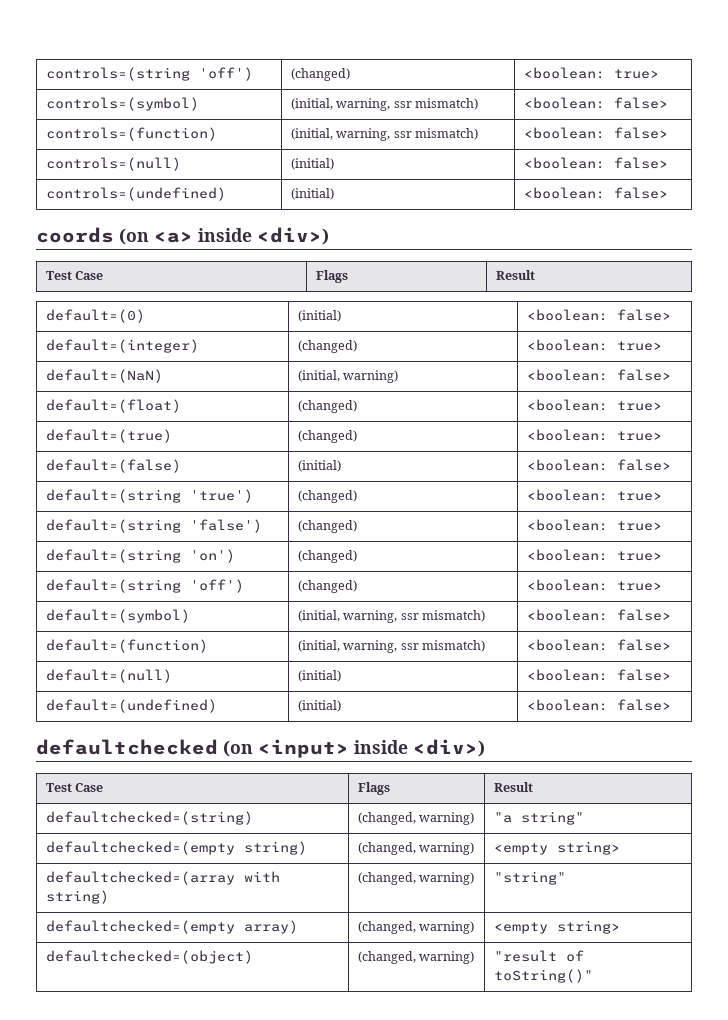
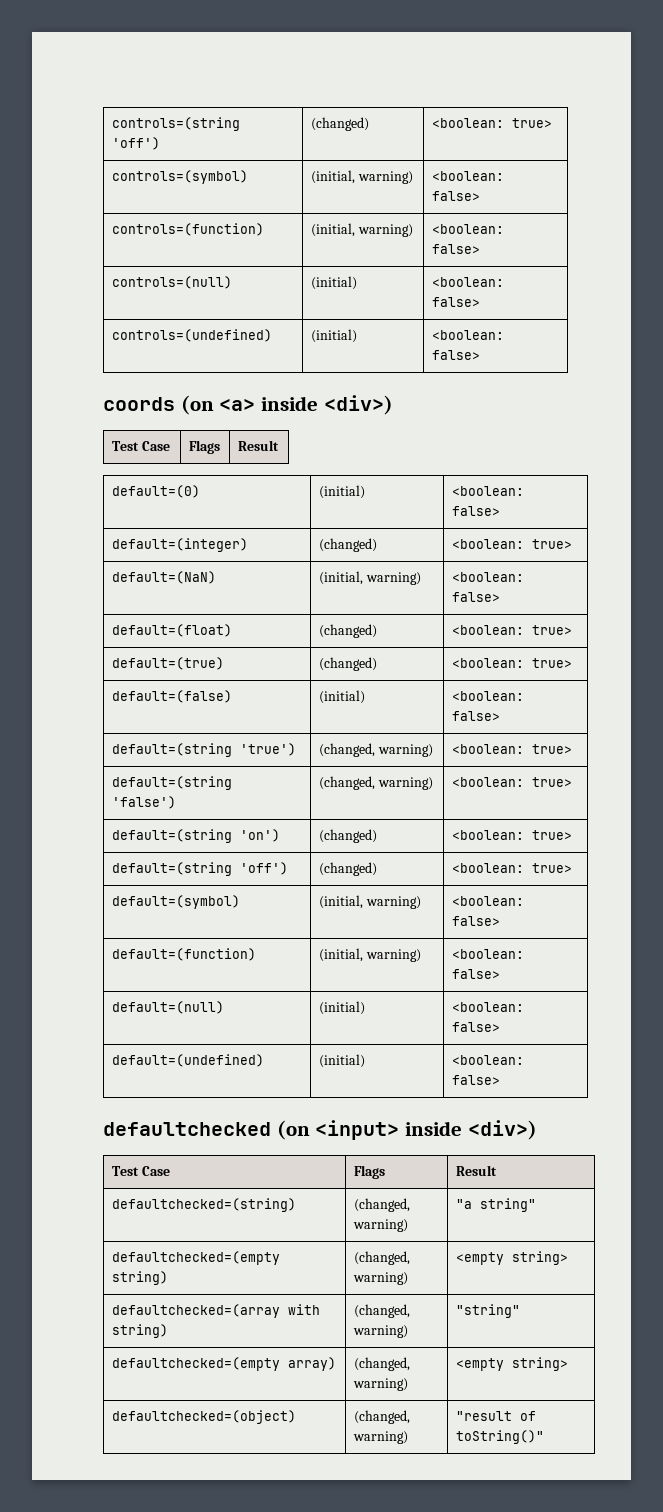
- controls=(symbol) | (initial, warning, ssr mismatch) | <boolean: false>
+ controls=(symbol) | (initial, warning) | <boolean: false>
- controls=(function) | (initial, warning, ssr mismatch) | <boolean: false>
+ controls=(function) | (initial, warning) | <boolean: false>
- default=(string 'true') | (changed) | <boolean: true>
+ default=(string 'true') | (changed, warning) | <boolean: true>
- default=(string 'false') | (changed) | <boolean: true>
+ default=(string 'false') | (changed, warning) | <boolean: true>
- default=(symbol) | (initial, warning, ssr mismatch) | <boolean: false>
+ default=(symbol) | (initial, warning) | <boolean: false>
- default=(function) | (initial, warning, ssr mismatch) | <boolean: false>
+ default=(function) | (initial, warning) | <boolean: false>

